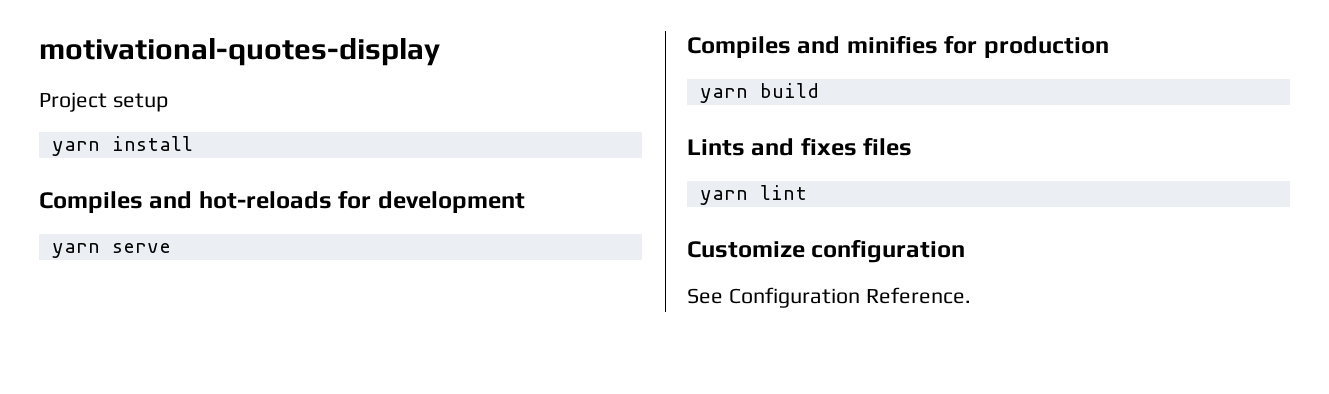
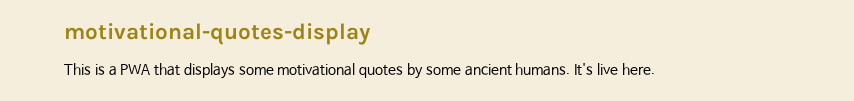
- Project setup
- yarn install
- Compiles and hot-reloads for development
- yarn serve
- Compiles and minifies for production
- yarn build
- Lints and fixes files
- yarn lint
- Customize configuration
- See Configuration Reference.
+ This is a PWA that displays some motivational quotes by some ancient humans. It's live here.

